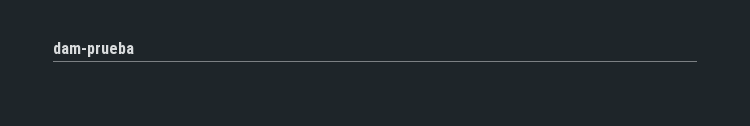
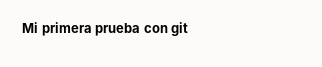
- dam-prueba
+ Mi primera prueba con git

